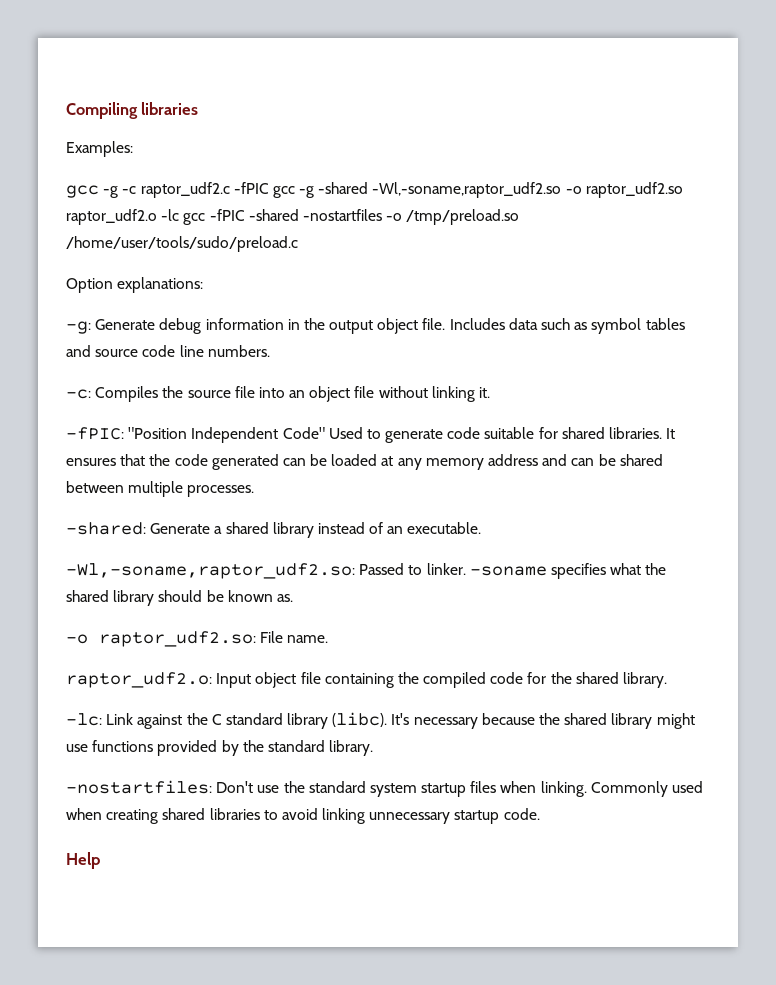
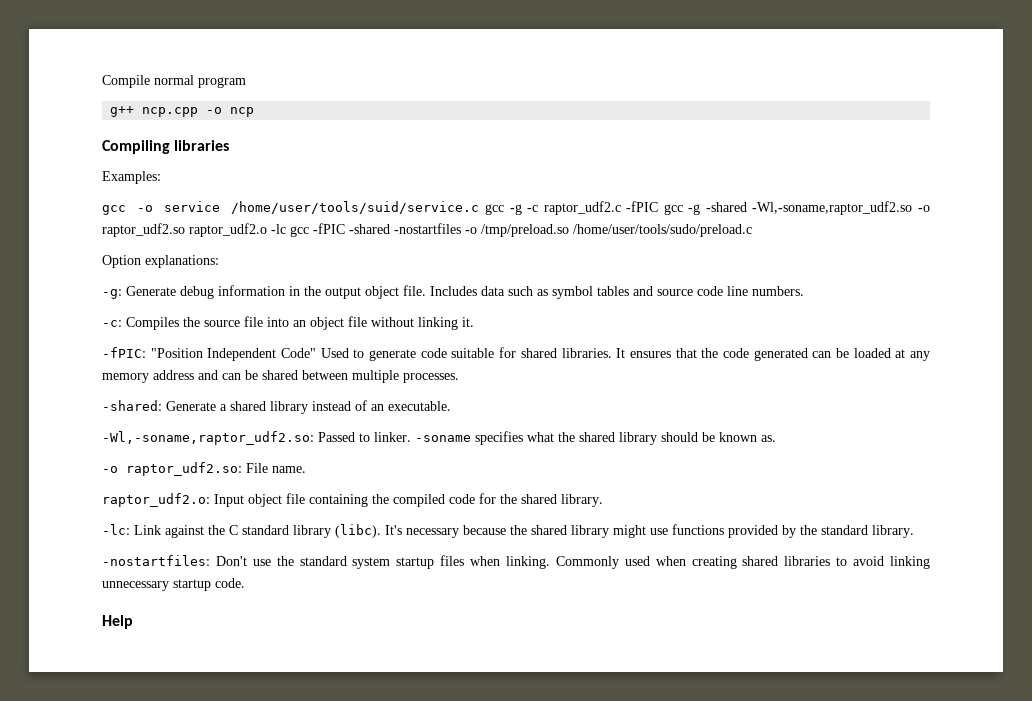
+ Compile normal program
+ g++ ncp.cpp -o ncp
- gcc -g -c raptor_udf2.c -fPIC gcc -g -shared -Wl,-soname,raptor_udf2.so -o raptor_udf2.so raptor_udf2.o -lc gcc -fPIC -shared -nostartfiles -o /tmp/preload.so /home/user/tools/sudo/preload.c
+ gcc -o service /home/user/tools/suid/service.c gcc -g -c raptor_udf2.c -fPIC gcc -g -shared -Wl,-soname,raptor_udf2.so -o raptor_udf2.so raptor_udf2.o -lc gcc -fPIC -shared -nostartfiles -o /tmp/preload.so /home/user/tools/sudo/preload.c

